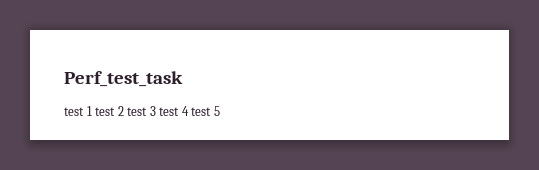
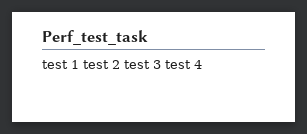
- test 1 test 2 test 3 test 4 test 5
+ test 1 test 2 test 3 test 4

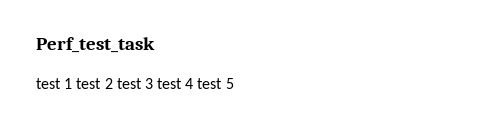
- test 1 test 2 test 3 test 4
+ test 1 test 2 test 3 test 4 test 5

